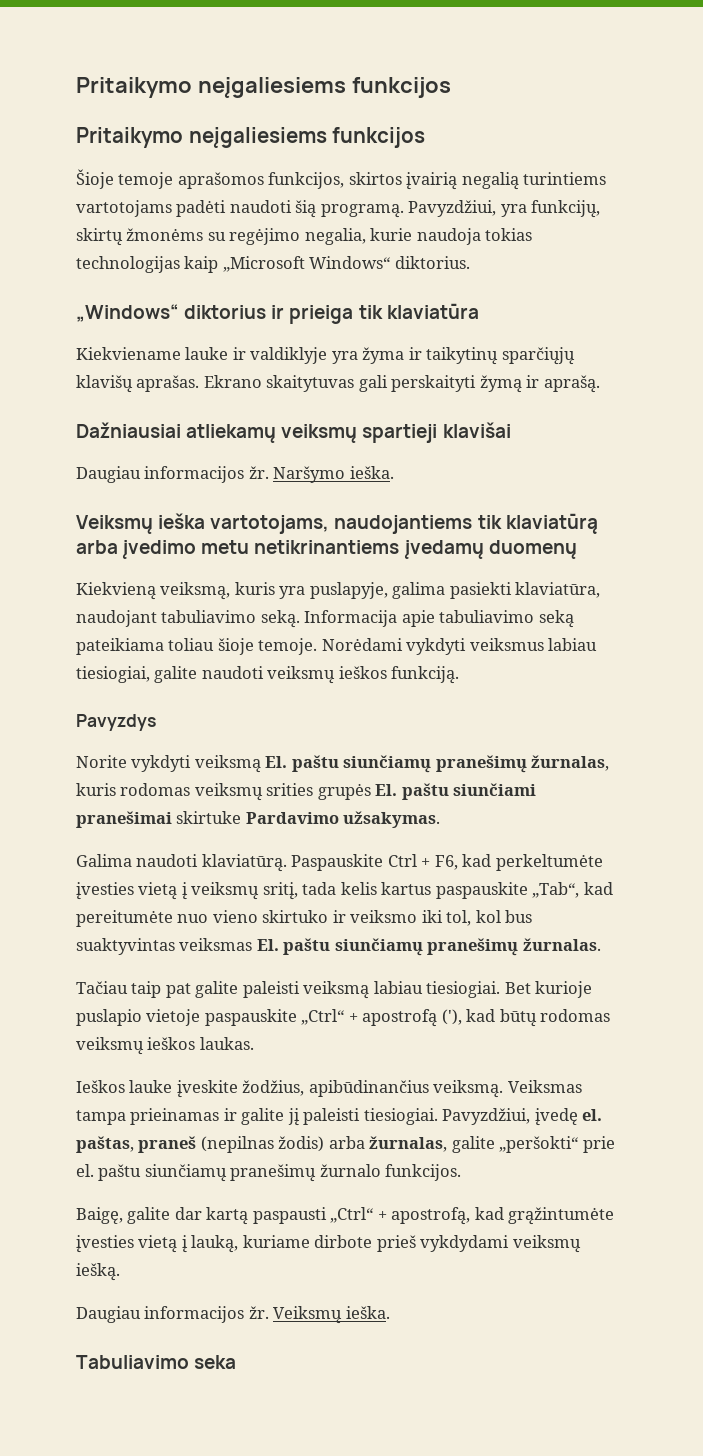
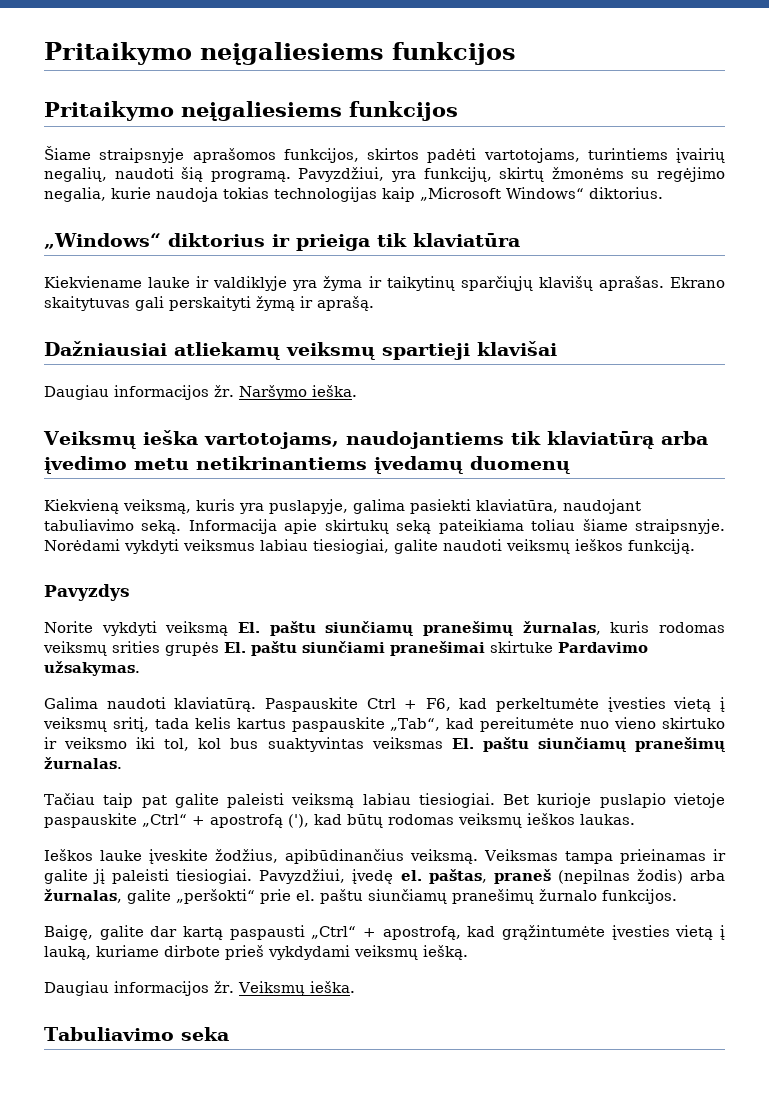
- Šioje temoje aprašomos funkcijos, skirtos įvairią negalią turintiems vartotojams padėti naudoti šią programą.
+ Šiame straipsnyje aprašomos funkcijos, skirtos padėti vartotojams, turintiems įvairių negalių, naudoti šią programą.
- Informacija apie tabuliavimo seką pateikiama toliau šioje temoje.
+ Informacija apie skirtukų seką pateikiama toliau šiame straipsnyje.

